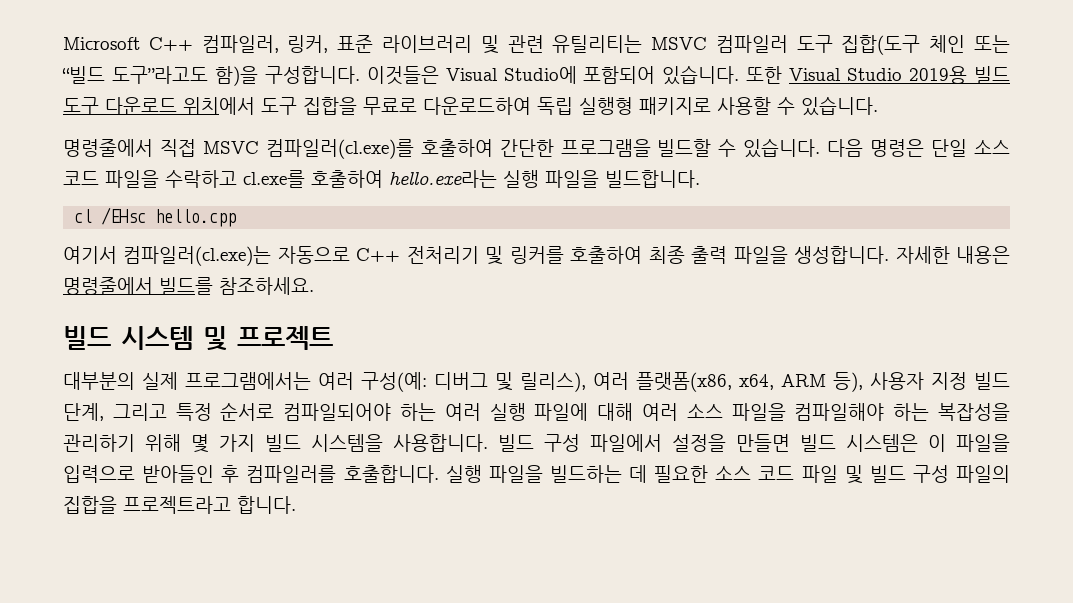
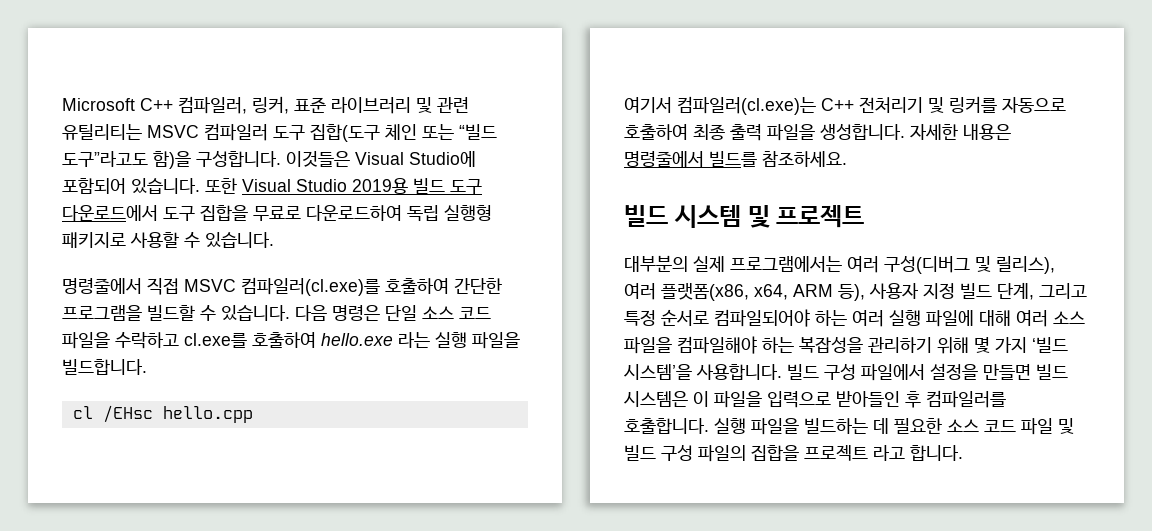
- 또한 Visual Studio 2019용 빌드 도구 다운로드 위치에서 도구 집합을 무료로 다운로드하여 독립 실행형 패키지로 사용할 수 있습니다.
+ 또한 Visual Studio 2019용 빌드 도구 다운로드에서 도구 집합을 무료로 다운로드하여 독립 실행형 패키지로 사용할 수 있습니다.
- 다음 명령은 단일 소스 코드 파일을 수락하고 cl.exe를 호출하여 hello.exe라는 실행 파일을 빌드합니다.
+ 다음 명령은 단일 소스 코드 파일을 수락하고 cl.exe를 호출하여 hello.exe 라는 실행 파일을 빌드합니다.
- 여기서 컴파일러(cl.exe)는 자동으로 C++ 전처리기 및 링커를 호출하여 최종 출력 파일을 생성합니다.
+ 여기서 컴파일러(cl.exe)는 C++ 전처리기 및 링커를 자동으로 호출하여 최종 출력 파일을 생성합니다.
- 대부분의 실제 프로그램에서는 여러 구성(예: 디버그 및 릴리스), 여러 플랫폼(x86, x64, ARM 등), 사용자 지정 빌드 단계, 그리고 특정 순서로 컴파일되어야 하는 여러 실행 파일에 대해 여러 소스 파일을 컴파일해야 하는 복잡성을 관리하기 위해 몇 가지 빌드 시스템을 사용합니다.
+ 대부분의 실제 프로그램에서는 여러 구성(디버그 및 릴리스), 여러 플랫폼(x86, x64, ARM 등), 사용자 지정 빌드 단계, 그리고 특정 순서로 컴파일되어야 하는 여러 실행 파일에 대해 여러 소스 파일을 컴파일해야 하는 복잡성을 관리하기 위해 몇 가지 ‘빌드 시스템’을 사용합니다.
- 실행 파일을 빌드하는 데 필요한 소스 코드 파일 및 빌드 구성 파일의 집합을 프로젝트라고 합니다.
+ 실행 파일을 빌드하는 데 필요한 소스 코드 파일 및 빌드 구성 파일의 집합을 프로젝트 라고 합니다.

